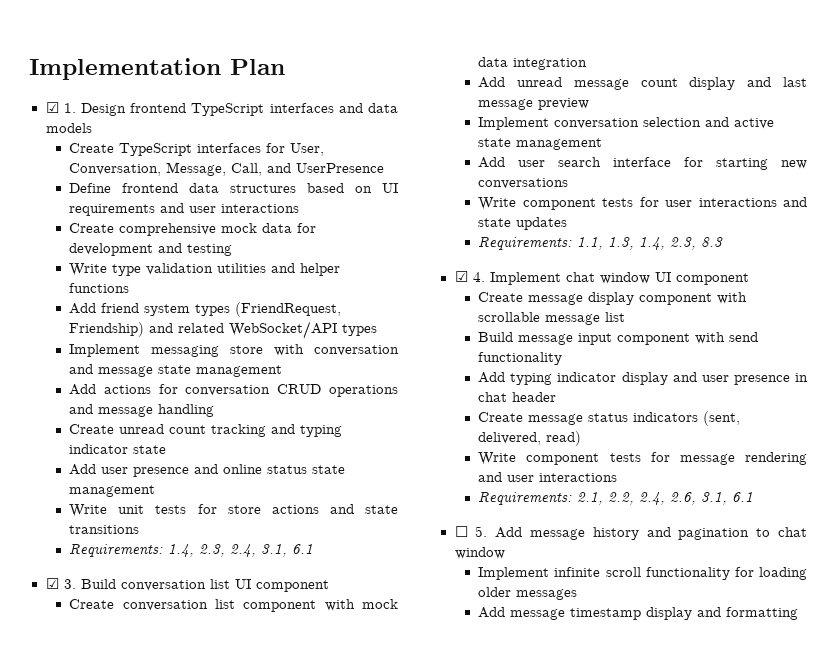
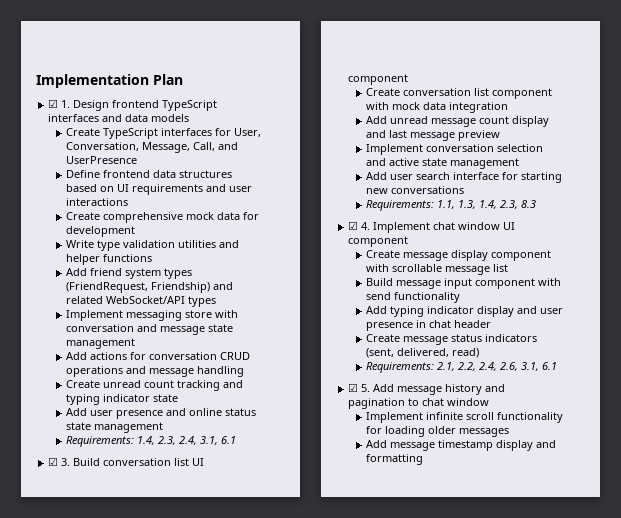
- Create comprehensive mock data for development and testing
+ Create comprehensive mock data for development
- Write unit tests for store actions and state transitions
- Write component tests for user interactions and state updates
- Write component tests for message rendering and user interactions
- ☐ 5. Add message history and pagination to chat window
+ ☑ 5. Add message history and pagination to chat window

